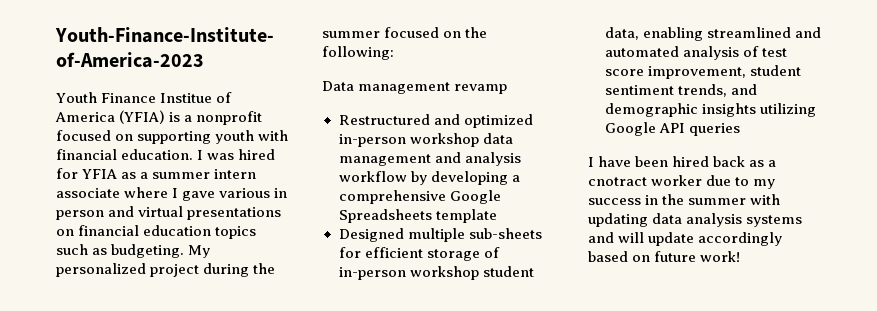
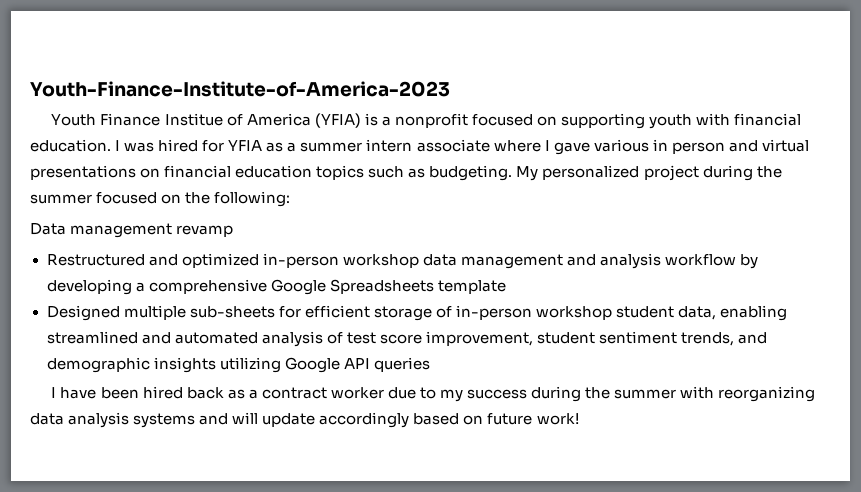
- I have been hired back as a cnotract worker due to my success in the summer with updating data analysis systems and will update accordingly based on future work!
+ I have been hired back as a contract worker due to my success during the summer with reorganizing data analysis systems and will update accordingly based on future work!

